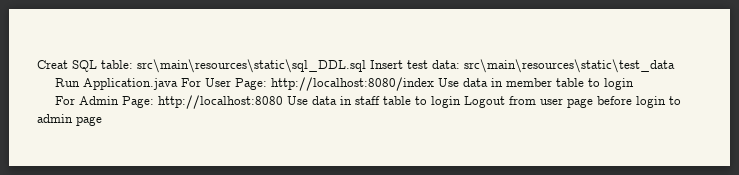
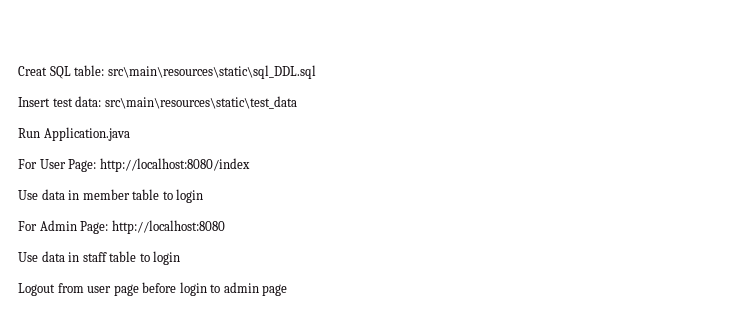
- Creat SQL table: src\main\resources\static\sql_DDL.sql Insert test data: src\main\resources\static\test_data
+ Creat SQL table: src\main\resources\static\sql_DDL.sql
+ Insert test data: src\main\resources\static\test_data
- Run Application.java For User Page: http://localhost:8080/index Use data in member table to login
+ Run Application.java
+ For User Page: http://localhost:8080/index
+ Use data in member table to login
- For Admin Page: http://localhost:8080 Use data in staff table to login Logout from user page before login to admin page
+ For Admin Page: http://localhost:8080
+ Use data in staff table to login
+ Logout from user page before login to admin page

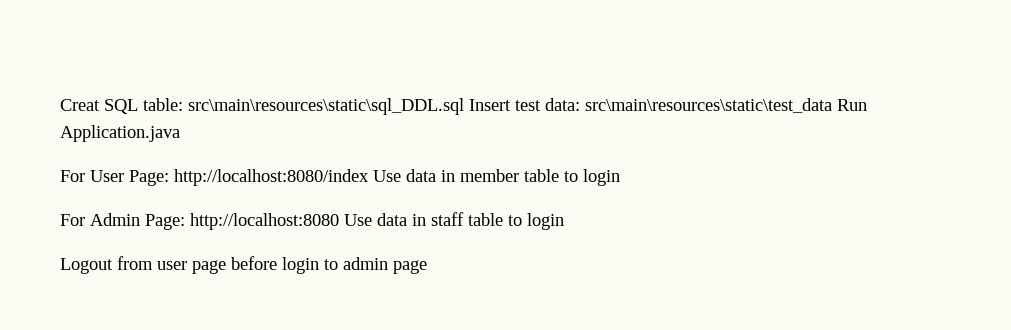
- Creat SQL table: src\main\resources\static\sql_DDL.sql
- Insert test data: src\main\resources\static\test_data
- Run Application.java
+ Creat SQL table: src\main\resources\static\sql_DDL.sql Insert test data: src\main\resources\static\test_data Run Application.java
- For User Page: http://localhost:8080/index
- Use data in member table to login
+ For User Page: http://localhost:8080/index Use data in member table to login
- For Admin Page: http://localhost:8080
- Use data in staff table to login
+ For Admin Page: http://localhost:8080 Use data in staff table to login

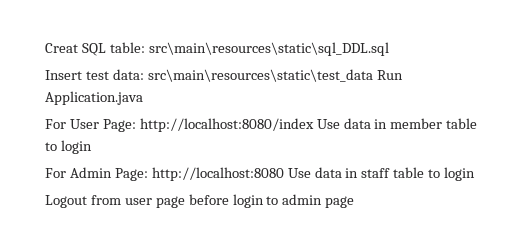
- Creat SQL table: src\main\resources\static\sql_DDL.sql Insert test data: src\main\resources\static\test_data Run Application.java
+ Creat SQL table: src\main\resources\static\sql_DDL.sql
+ Insert test data: src\main\resources\static\test_data Run Application.java

